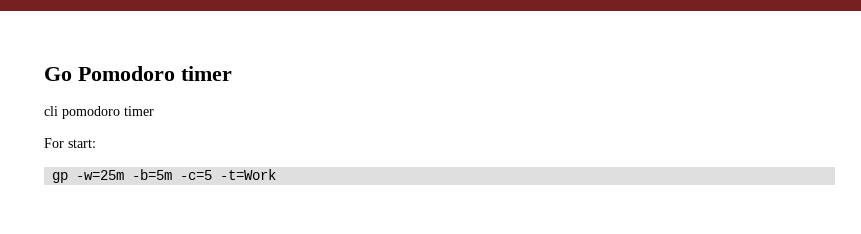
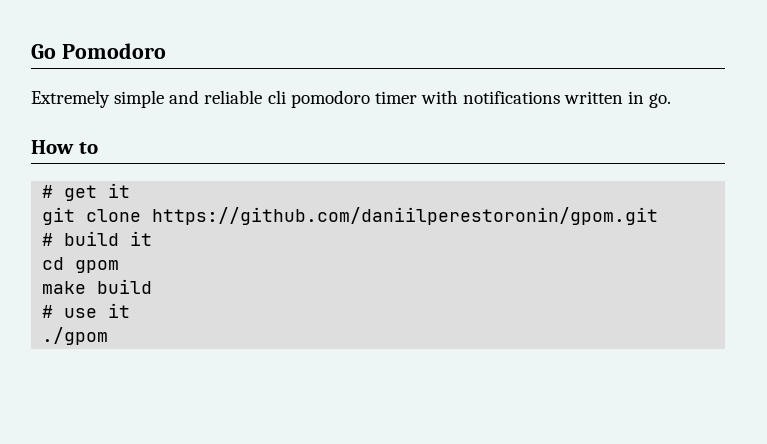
- Go Pomodoro timer
- cli pomodoro timer
- For start:
- gp -w=25m -b=5m -c=5 -t=Work
+ Go Pomodoro
+ Extremely simple and reliable cli pomodoro timer with notifications written in go.
+ How to
+ # get it
+ git clone https://github.com/daniilperestoronin/gpom.git
+ # build it
+ cd gpom
+ make build
+ # use it
+ ./gpom

